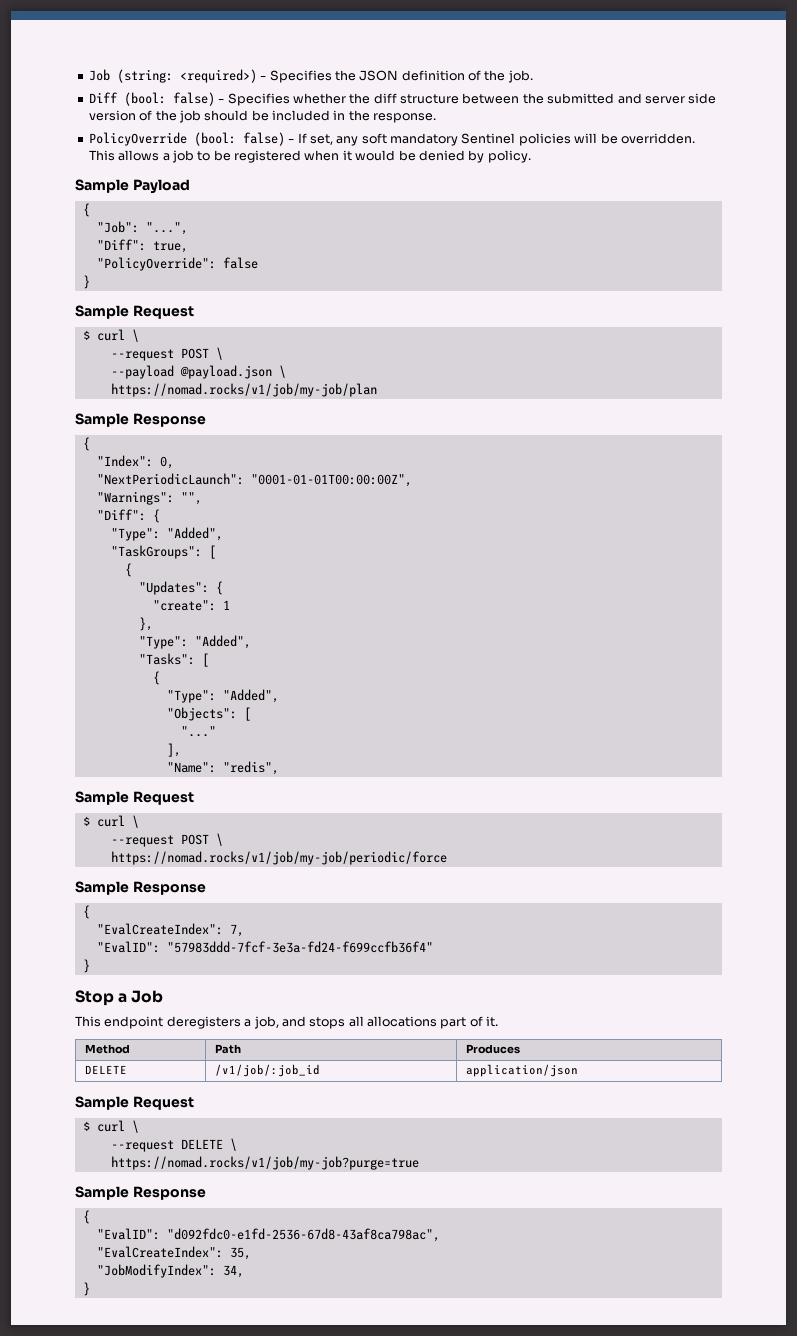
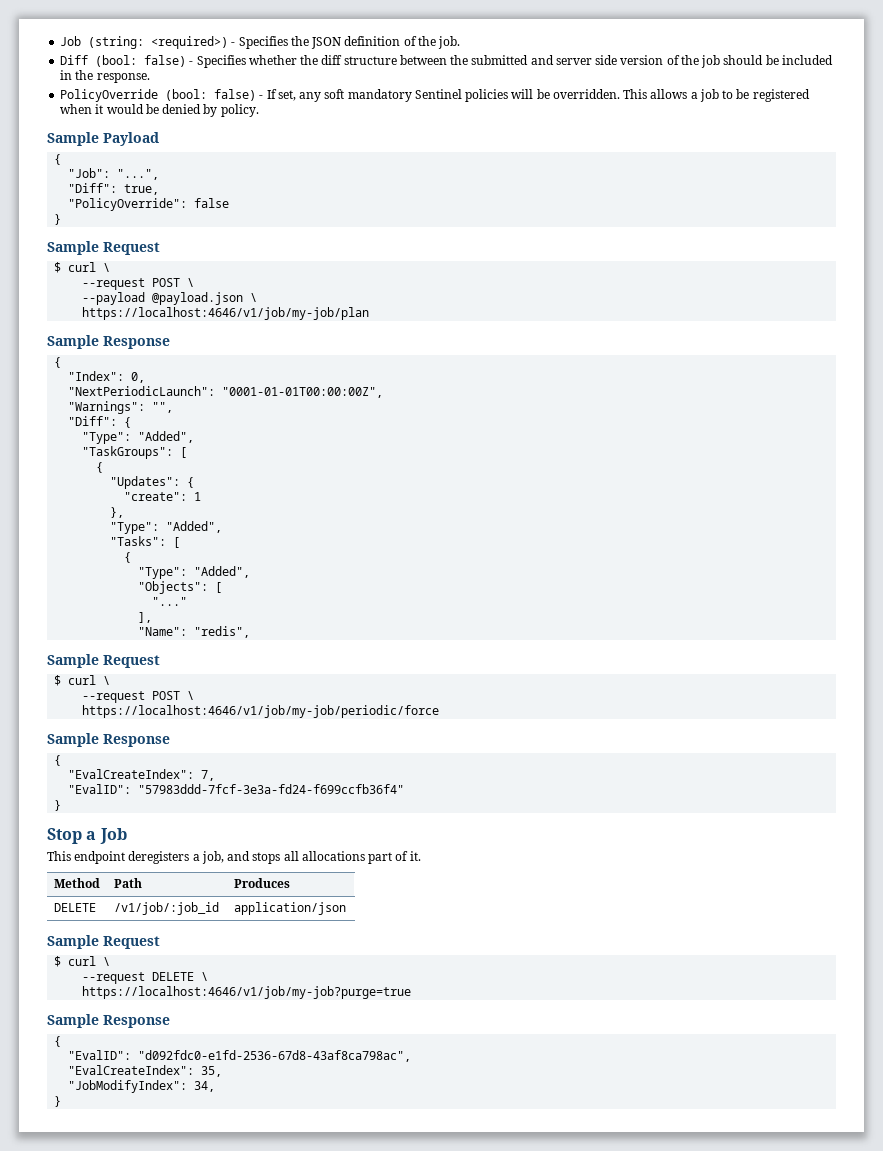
- https://nomad.rocks/v1/job/my-job/plan
+ https://localhost:4646/v1/job/my-job/plan
- https://nomad.rocks/v1/job/my-job/periodic/force
+ https://localhost:4646/v1/job/my-job/periodic/force
- https://nomad.rocks/v1/job/my-job?purge=true
+ https://localhost:4646/v1/job/my-job?purge=true

